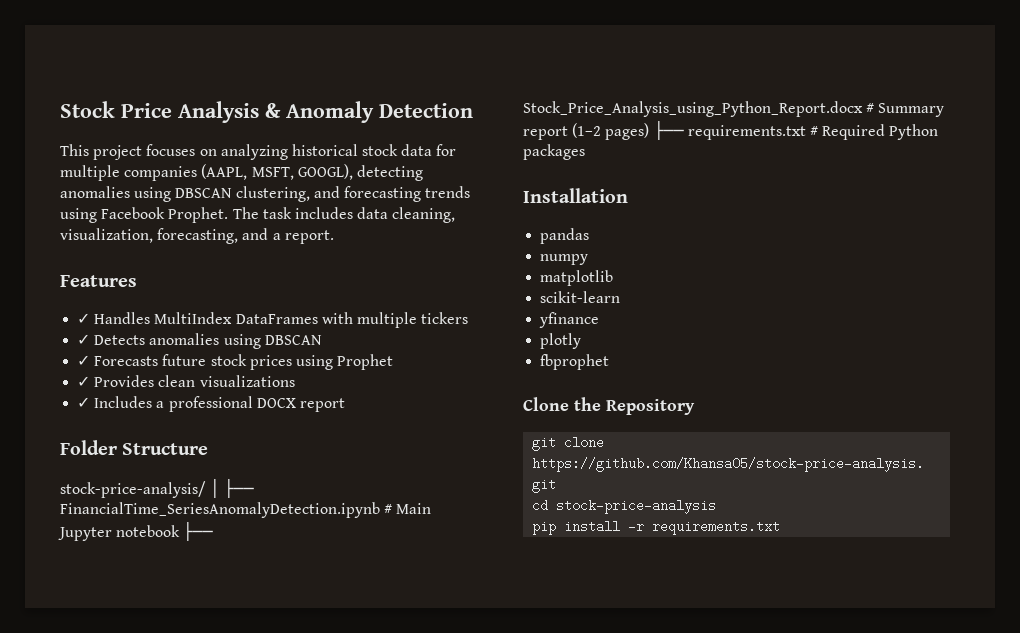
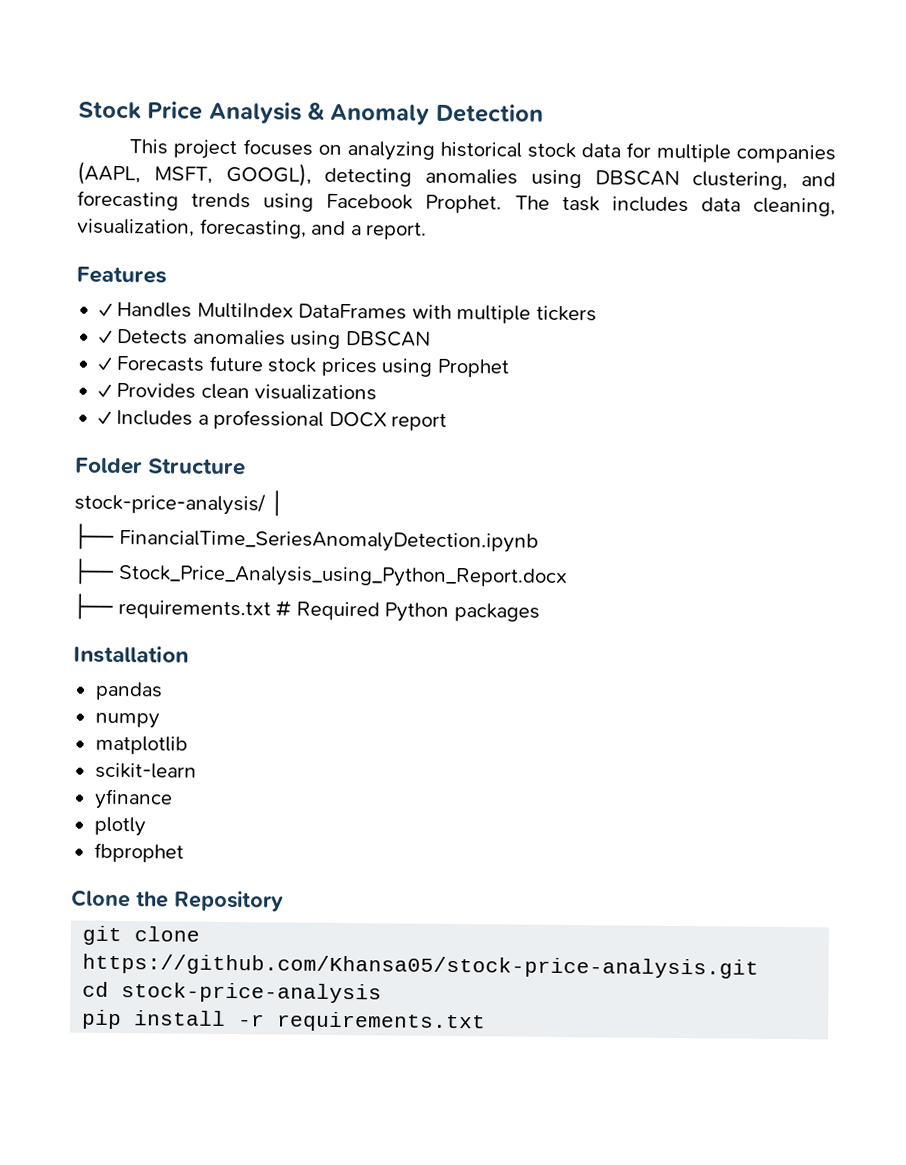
- stock-price-analysis/ │ ├── FinancialTime_SeriesAnomalyDetection.ipynb # Main Jupyter notebook ├── Stock_Price_Analysis_using_Python_Report.docx # Summary report (1–2 pages) ├── requirements.txt # Required Python packages
+ stock-price-analysis/ │
+ ├── FinancialTime_SeriesAnomalyDetection.ipynb
+ ├── Stock_Price_Analysis_using_Python_Report.docx
+ ├── requirements.txt # Required Python packages

